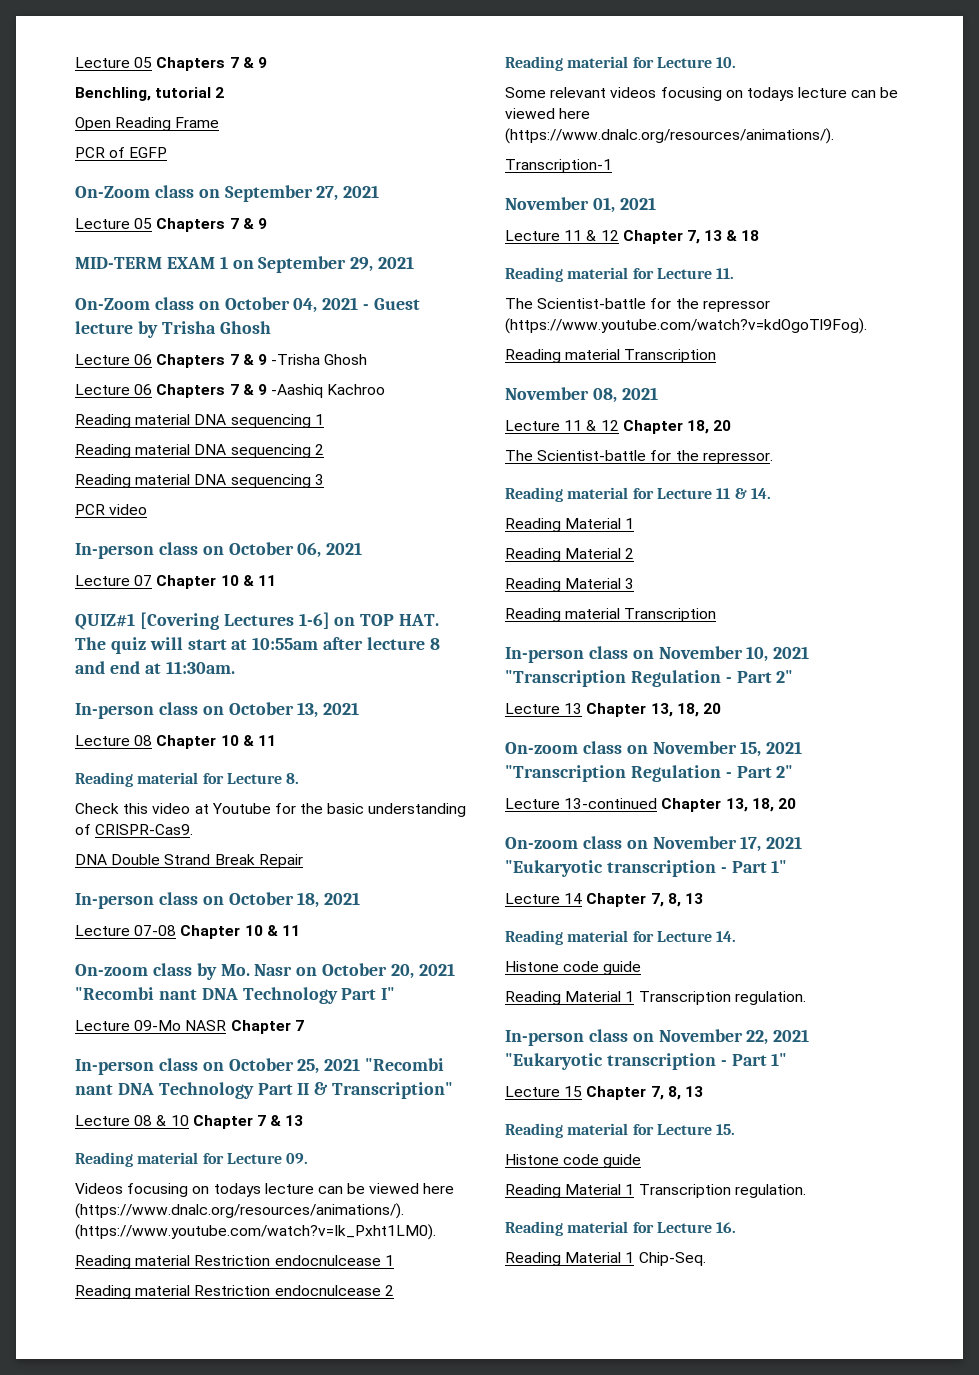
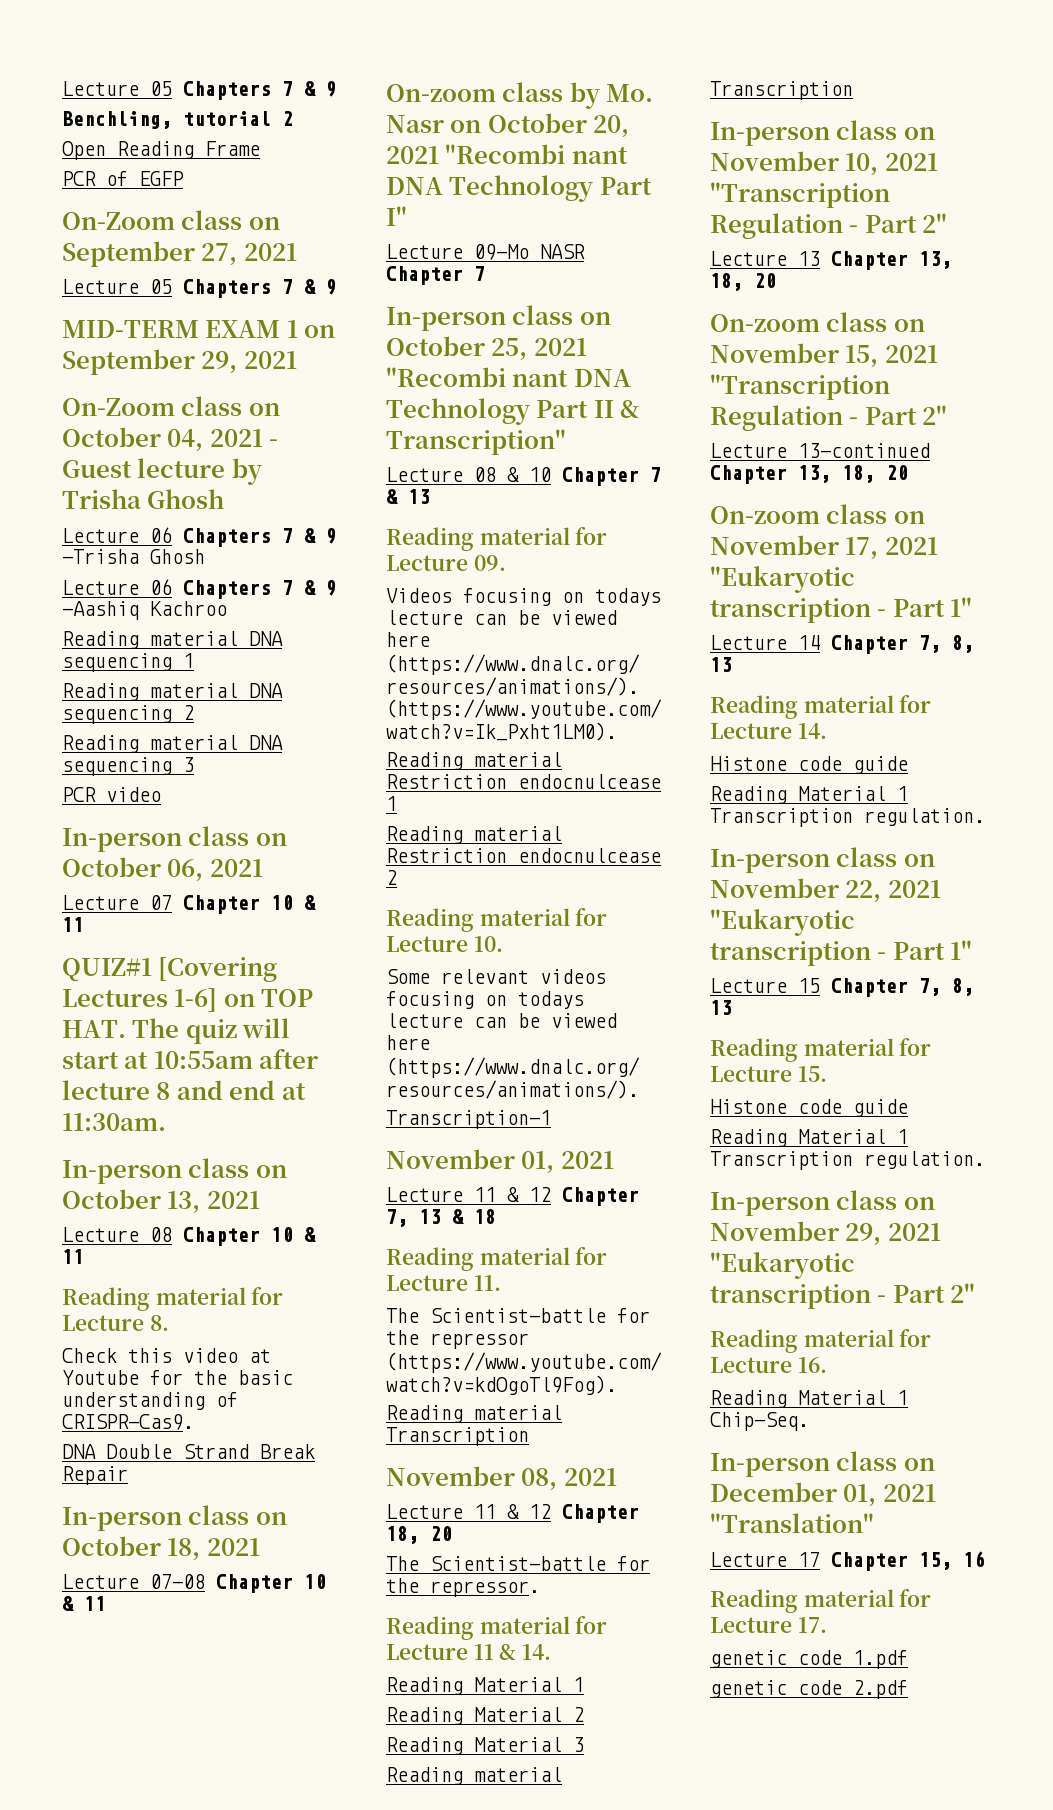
+ In-person class on November 29, 2021 "Eukaryotic transcription - Part 2"
+ In-person class on December 01, 2021 "Translation"
+ Lecture 17 Chapter 15, 16
+ Reading material for Lecture 17.
+ genetic code 1.pdf
+ genetic code 2.pdf

